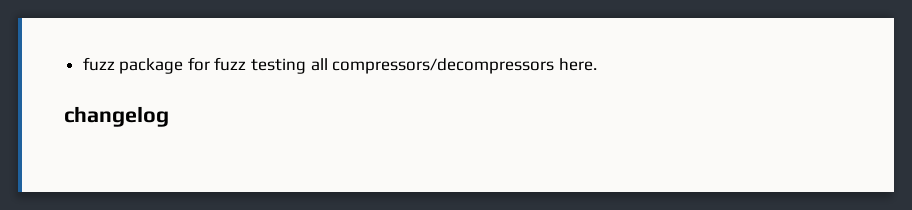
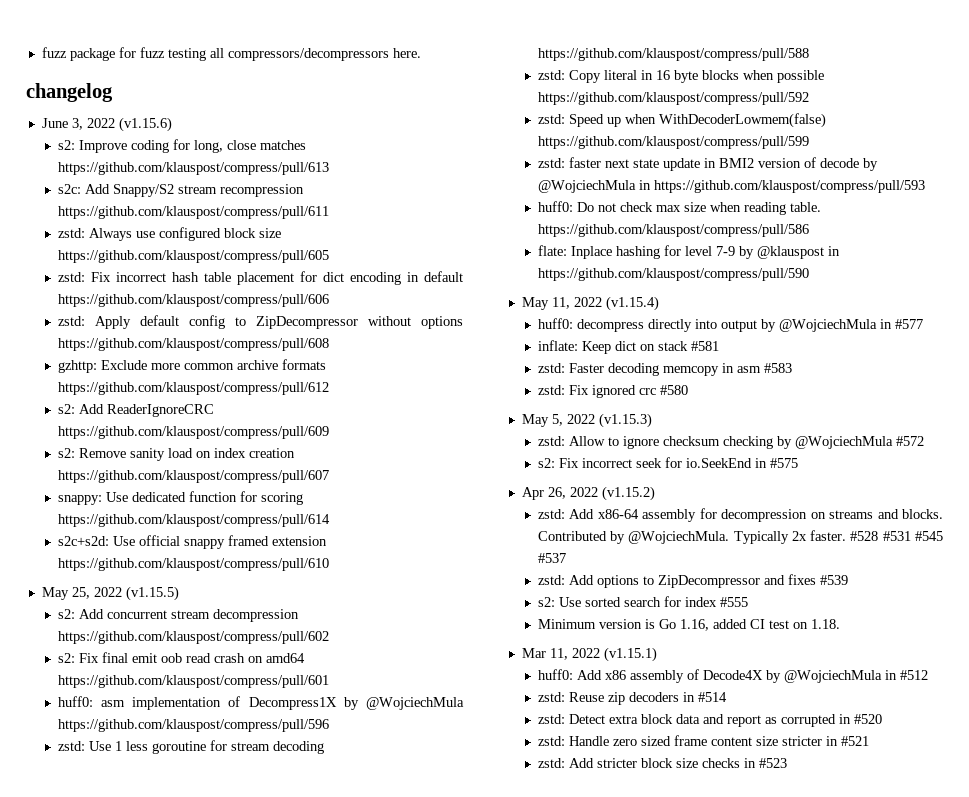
+ June 3, 2022 (v1.15.6)
+ s2: Improve coding for long, close matches https://github.com/klauspost/compress/pull/613
+ s2c: Add Snappy/S2 stream recompression https://github.com/klauspost/compress/pull/611
+ zstd: Always use configured block size https://github.com/klauspost/compress/pull/605
+ zstd: Fix incorrect hash table placement for dict encoding in default https://github.com/klauspost/compress/pull/606
+ zstd: Apply default config to ZipDecompressor without options https://github.com/klauspost/compress/pull/608
+ gzhttp: Exclude more common archive formats https://github.com/klauspost/compress/pull/612
+ s2: Add ReaderIgnoreCRC https://github.com/klauspost/compress/pull/609
+ s2: Remove sanity load on index creation https://github.com/klauspost/compress/pull/607
+ snappy: Use dedicated function for scoring https://github.com/klauspost/compress/pull/614
+ s2c+s2d: Use official snappy framed extension https://github.com/klauspost/compress/pull/610
+ May 25, 2022 (v1.15.5)
+ s2: Add concurrent stream decompression https://github.com/klauspost/compress/pull/602
+ s2: Fix final emit oob read crash on amd64 https://github.com/klauspost/compress/pull/601
+ huff0: asm implementation of Decompress1X by @WojciechMula https://github.com/klauspost/compress/pull/596
+ zstd: Use 1 less goroutine for stream decoding https://github.com/klauspost/compress/pull/588
+ zstd: Copy literal in 16 byte blocks when possible https://github.com/klauspost/compress/pull/592
+ zstd: Speed up when WithDecoderLowmem(false) https://github.com/klauspost/compress/pull/599
+ zstd: faster next state update in BMI2 version of decode by @WojciechMula in https://github.com/klauspost/compress/pull/593
+ huff0: Do not check max size when reading table. https://github.com/klauspost/compress/pull/586
+ flate: Inplace hashing for level 7-9 by @klauspost in https://github.com/klauspost/compress/pull/590
+ May 11, 2022 (v1.15.4)
+ huff0: decompress directly into output by @WojciechMula in #577
+ inflate: Keep dict on stack #581
+ zstd: Faster decoding memcopy in asm #583
+ zstd: Fix ignored crc #580
+ May 5, 2022 (v1.15.3)
+ zstd: Allow to ignore checksum checking by @WojciechMula #572
+ s2: Fix incorrect seek for io.SeekEnd in #575
+ Apr 26, 2022 (v1.15.2)
+ zstd: Add x86-64 assembly for decompression on streams and blocks. Contributed by @WojciechMula. Typically 2x faster. #528 #531 #545 #537
+ zstd: Add options to ZipDecompressor and fixes #539
+ s2: Use sorted search for index #555
+ Minimum version is Go 1.16, added CI test on 1.18.
+ Mar 11, 2022 (v1.15.1)
+ huff0: Add x86 assembly of Decode4X by @WojciechMula in #512
+ zstd: Reuse zip decoders in #514
+ zstd: Detect extra block data and report as corrupted in #520
+ zstd: Handle zero sized frame content size stricter in #521
+ zstd: Add stricter block size checks in #523

